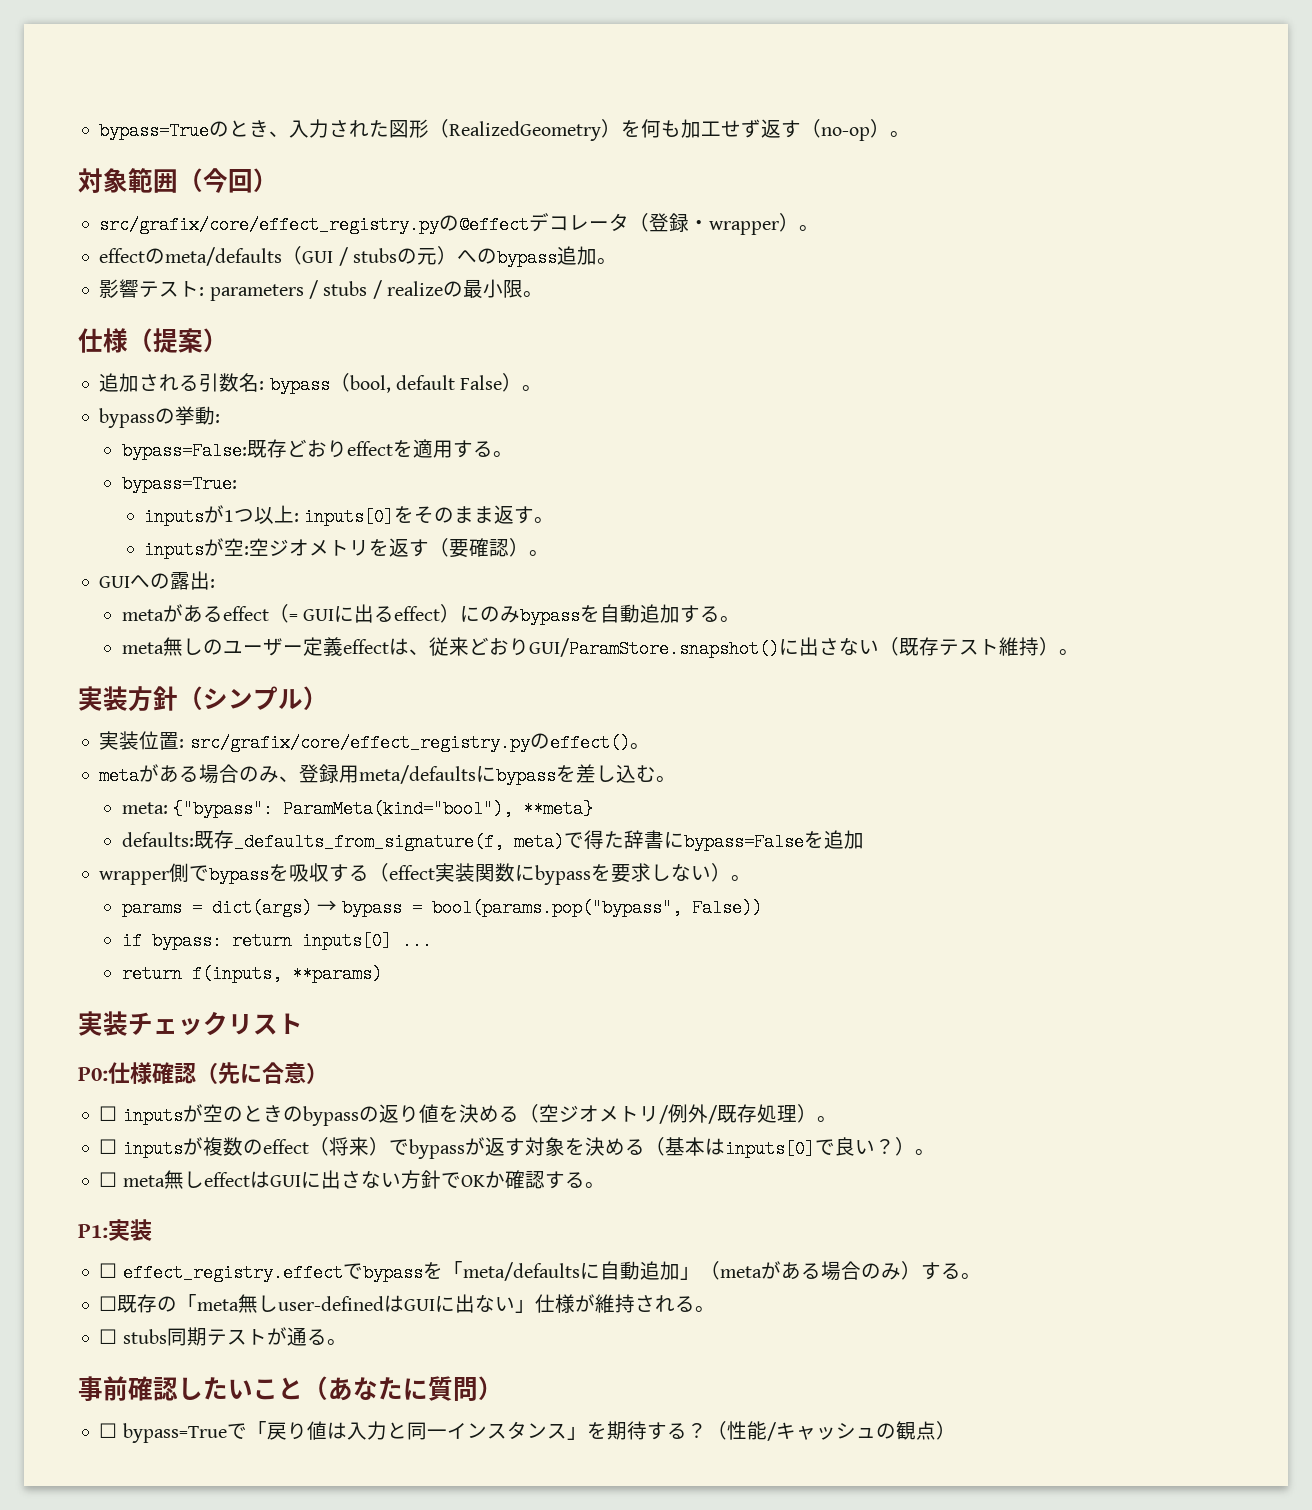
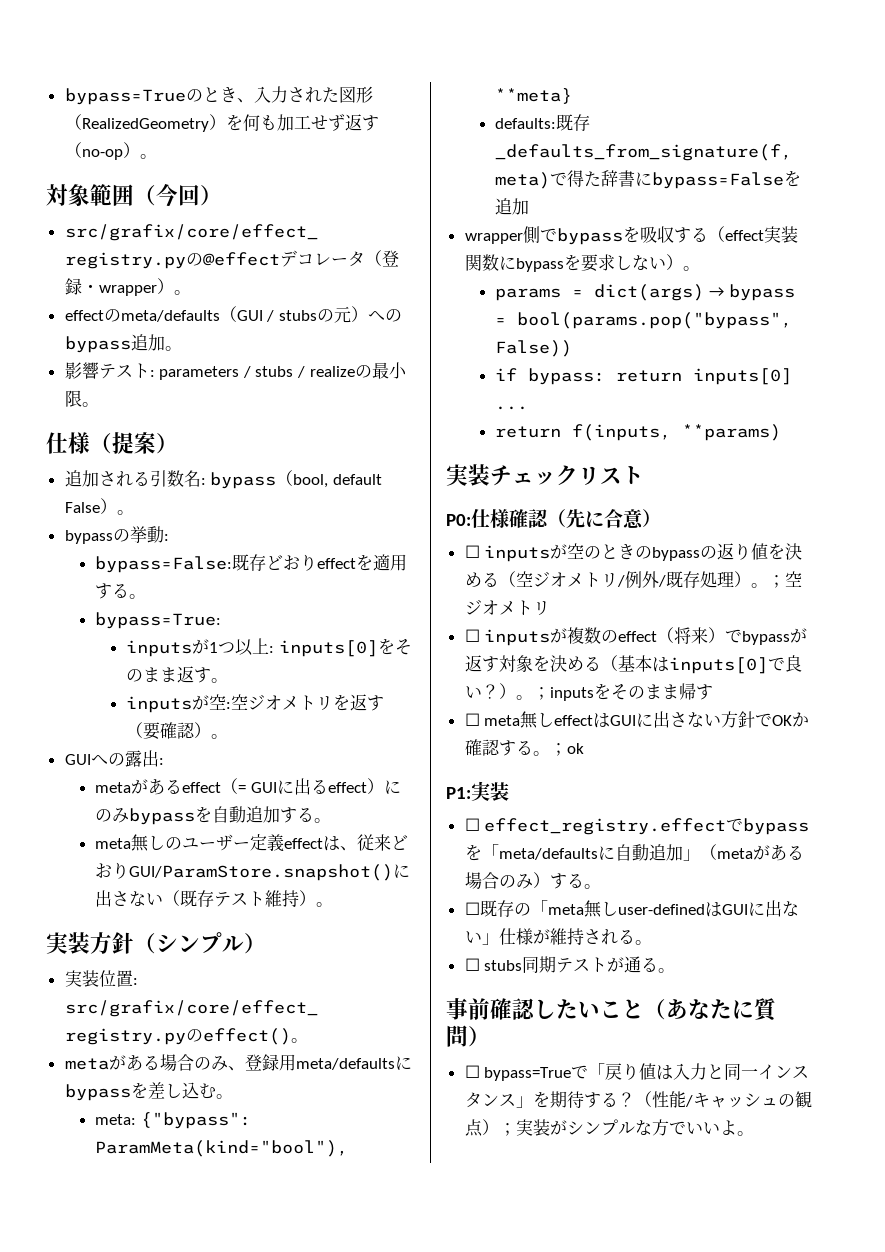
+ ；空ジオメトリ
+ ；inputsをそのまま帰す
+ ；ok
- （性能/キャッシュの観点）
+ （性能/キャッシュの観点）；実装がシンプルな方でいいよ。

